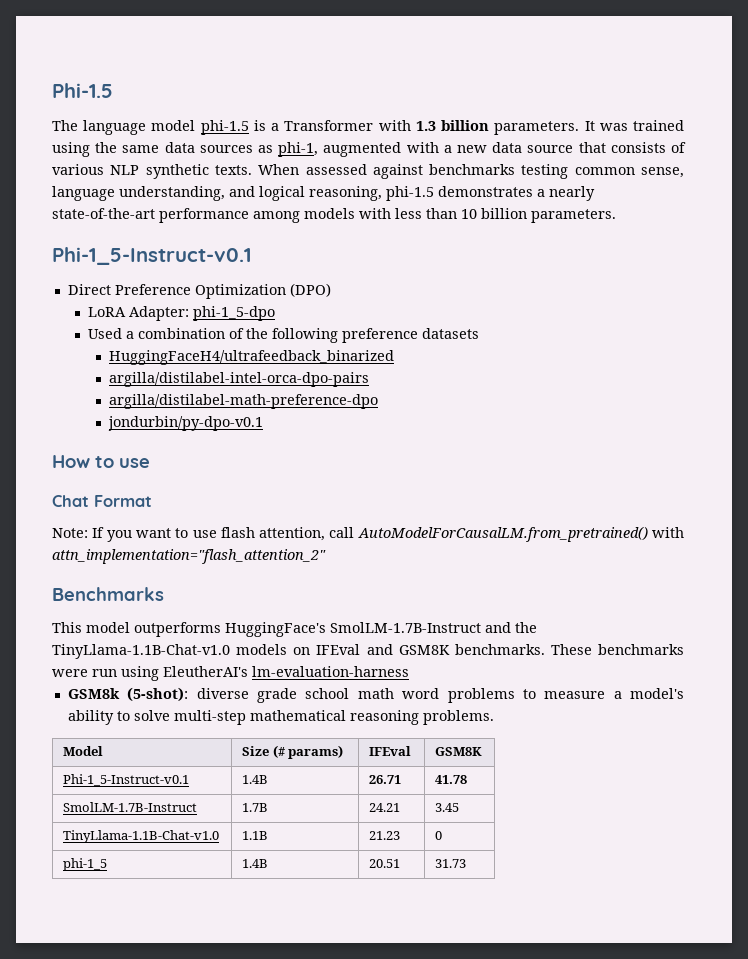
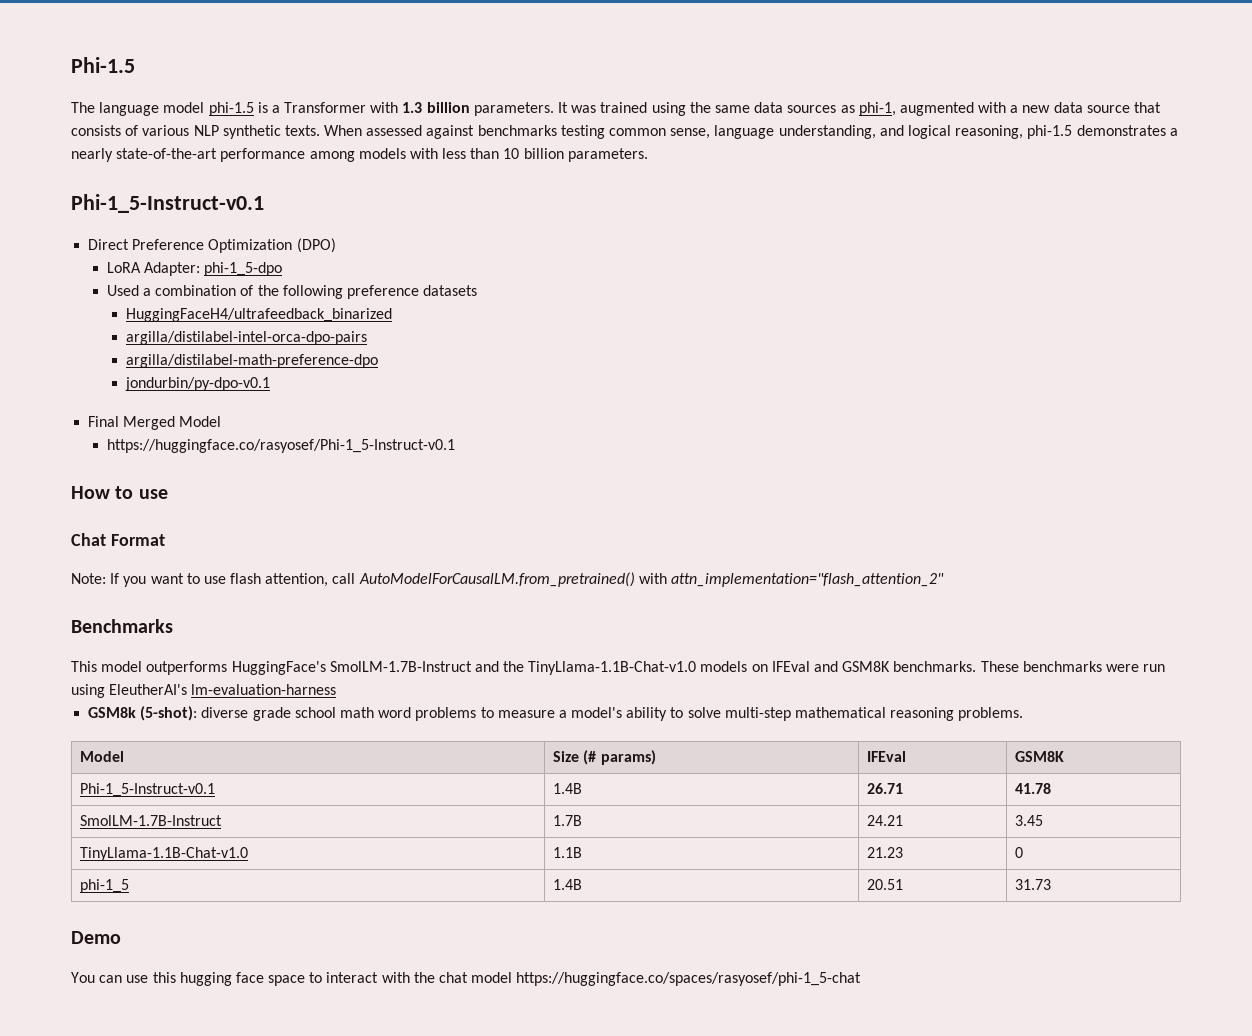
+ Final Merged Model
+ https://huggingface.co/rasyosef/Phi-1_5-Instruct-v0.1
+ Demo
+ You can use this hugging face space to interact with the chat model https://huggingface.co/spaces/rasyosef/phi-1_5-chat

